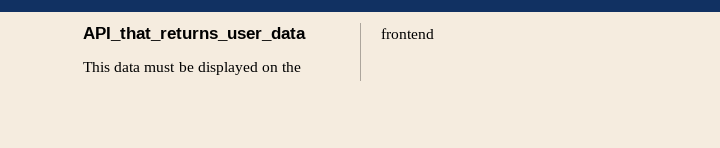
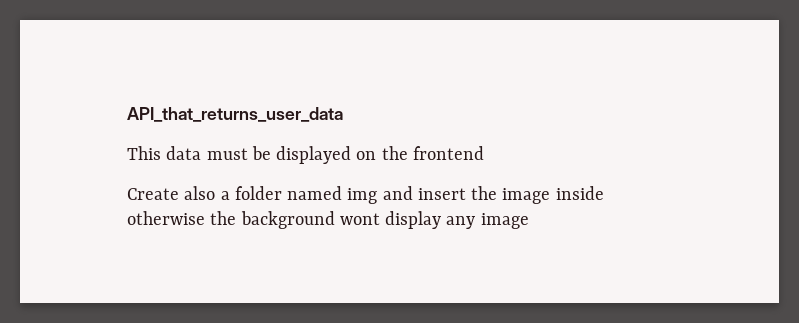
+ Create also a folder named img and insert the image inside otherwise the background wont display any image

